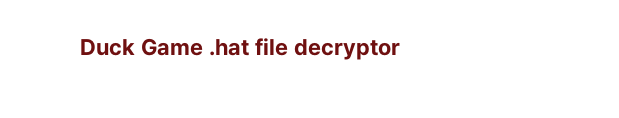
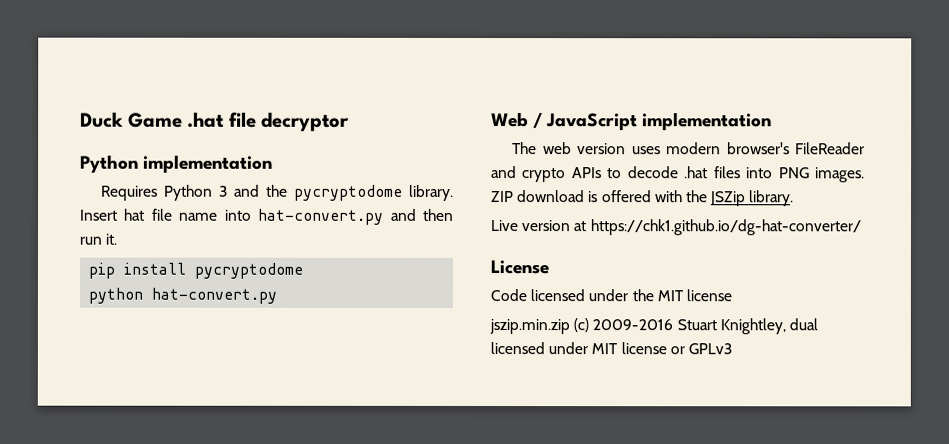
+ Python implementation
+ Requires Python 3 and the pycryptodome library. Insert hat file name into hat-convert.py and then run it.
+ pip install pycryptodome
+ python hat-convert.py
+ Web / JavaScript implementation
+ The web version uses modern browser's FileReader and crypto APIs to decode .hat files into PNG images. ZIP download is offered with the JSZip library.
+ Live version at https://chk1.github.io/dg-hat-converter/
+ License
+ Code licensed under the MIT license
+ jszip.min.zip (c) 2009-2016 Stuart Knightley, dual licensed under MIT license or GPLv3

